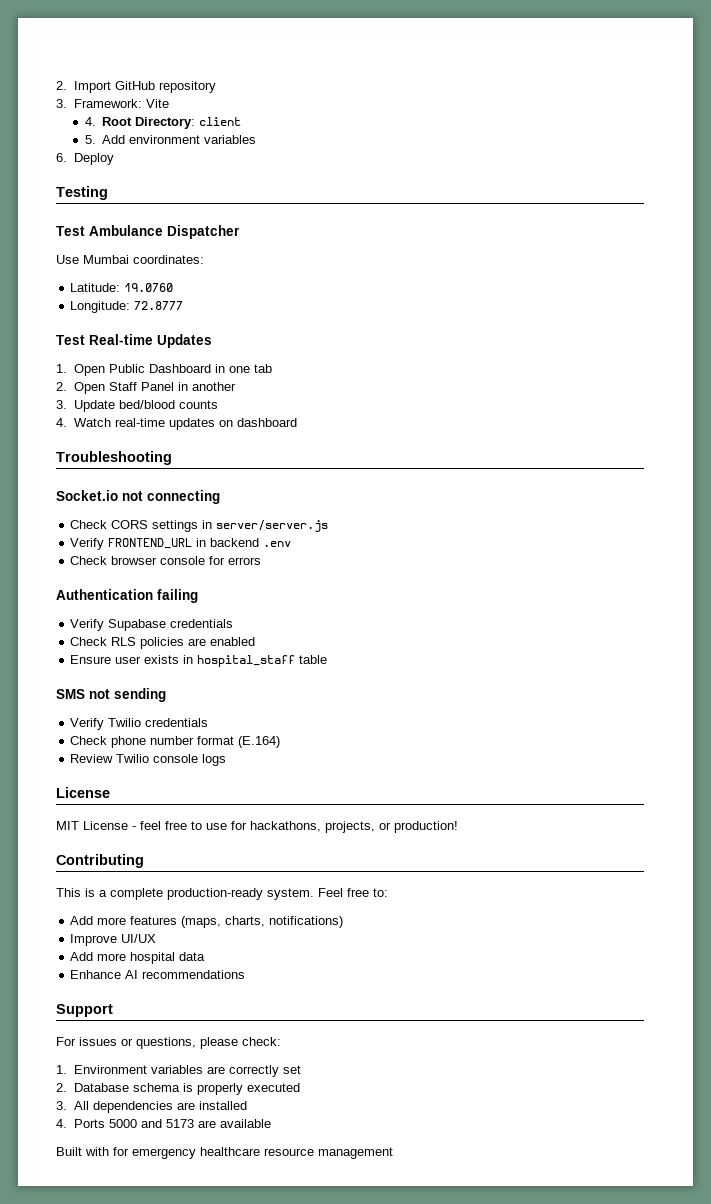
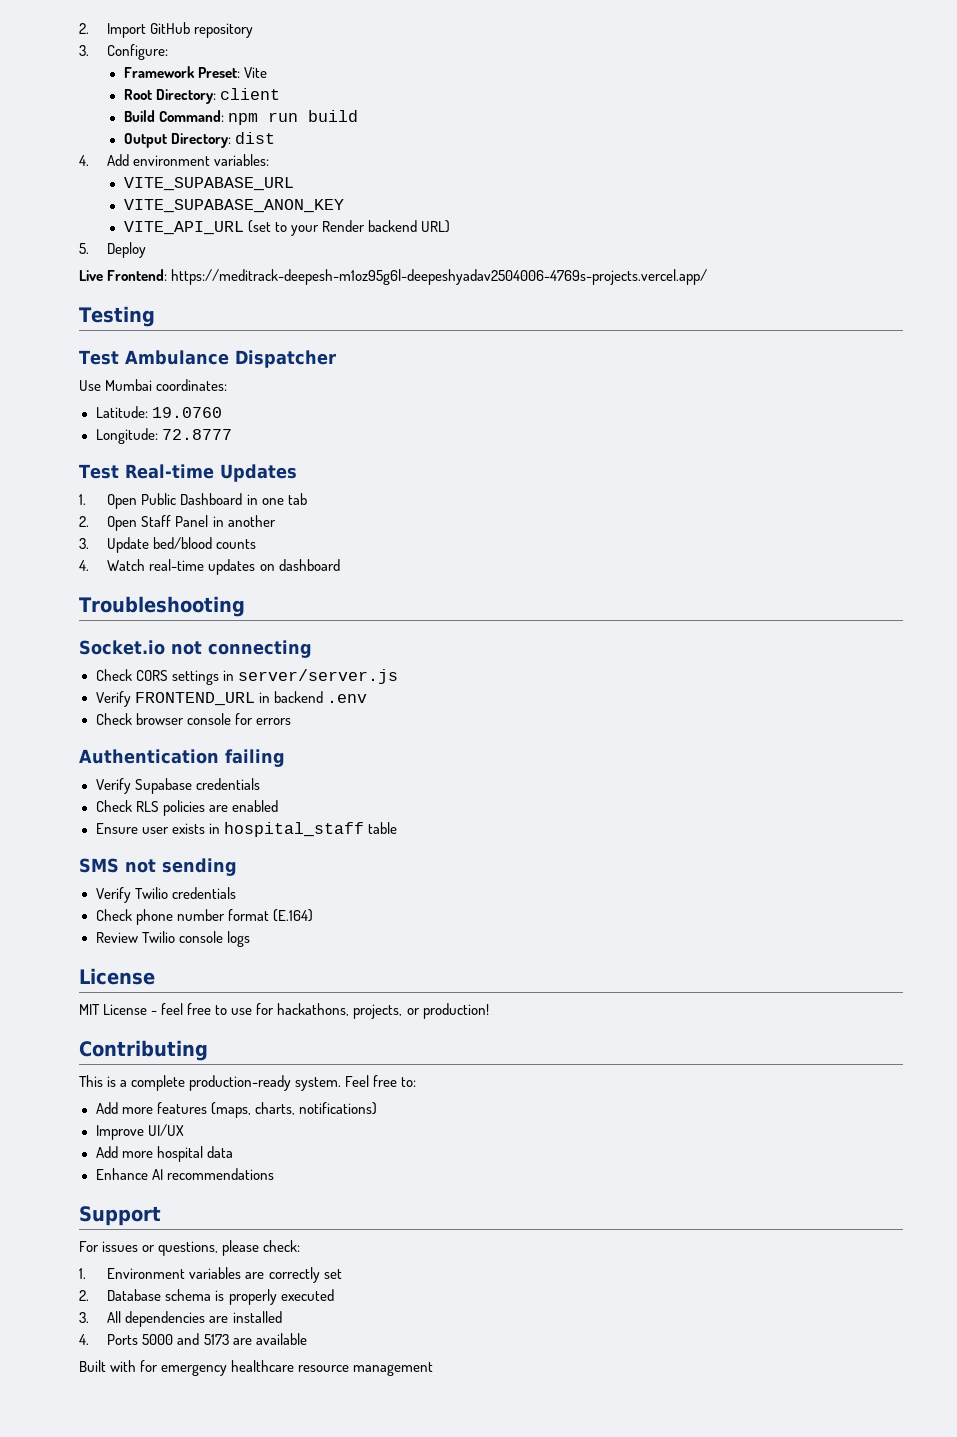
- 3. Framework: Vite
+ 3. Configure:
+ Framework Preset: Vite
- 4. Root Directory: client
+ Root Directory: client
- 5. Add environment variables
- 6. Deploy
+ Build Command: npm run build
+ Output Directory: dist
+ 4. Add environment variables:
+ VITE_SUPABASE_URL
+ VITE_SUPABASE_ANON_KEY
+ VITE_API_URL (set to your Render backend URL)
+ 5. Deploy
+ Live Frontend: https://meditrack-deepesh-m1oz95g6l-deepeshyadav2504006-4769s-projects.vercel.app/

